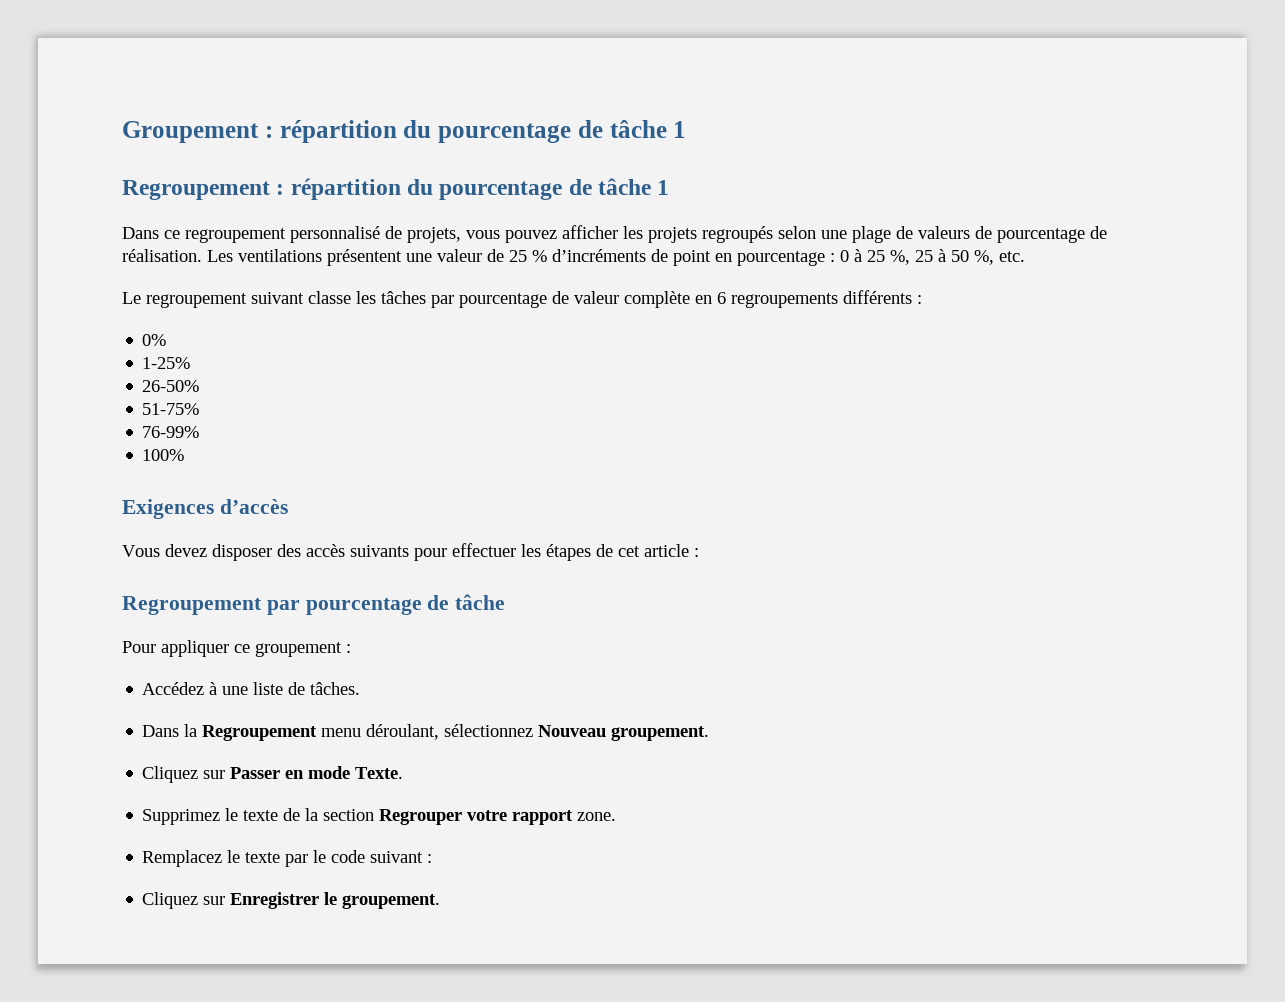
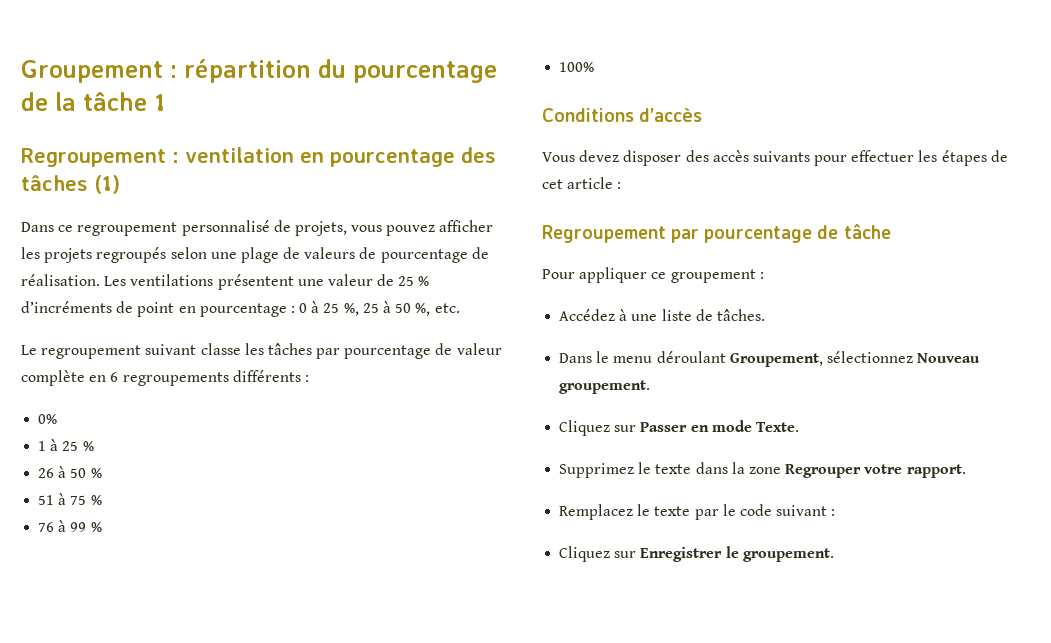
- Groupement : répartition du pourcentage de tâche 1
+ Groupement : répartition du pourcentage de la tâche 1
- Regroupement : répartition du pourcentage de tâche 1
+ Regroupement : ventilation en pourcentage des tâches (1)
- 1-25%
- 26-50%
- 51-75%
- 76-99%
+ 1 à 25 %
+ 26 à 50 %
+ 51 à 75 %
+ 76 à 99 %
- Exigences d’accès
+ Conditions d’accès
- Dans la Regroupement menu déroulant, sélectionnez Nouveau groupement.
+ Dans le menu déroulant Groupement, sélectionnez Nouveau groupement.
- Supprimez le texte de la section Regrouper votre rapport zone.
+ Supprimez le texte dans la zone Regrouper votre rapport.

